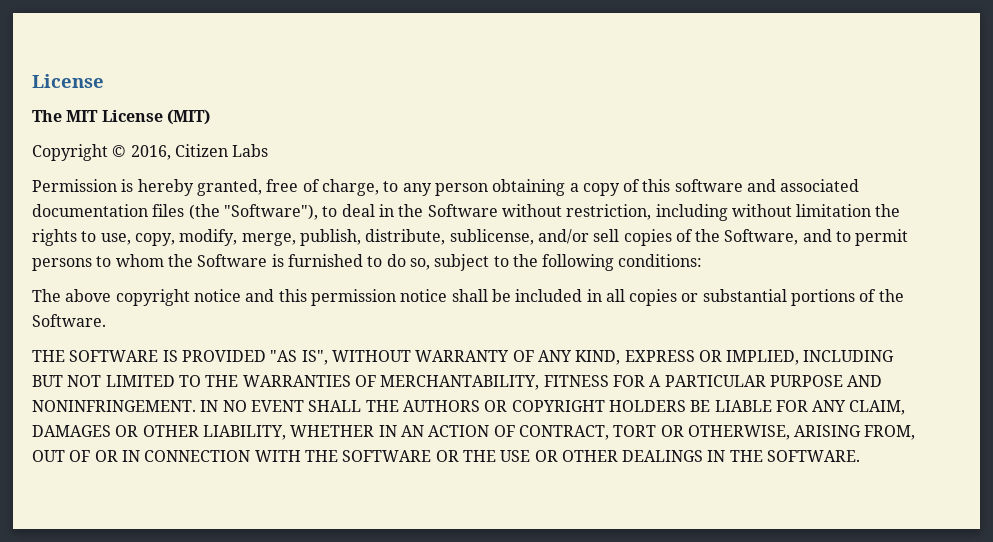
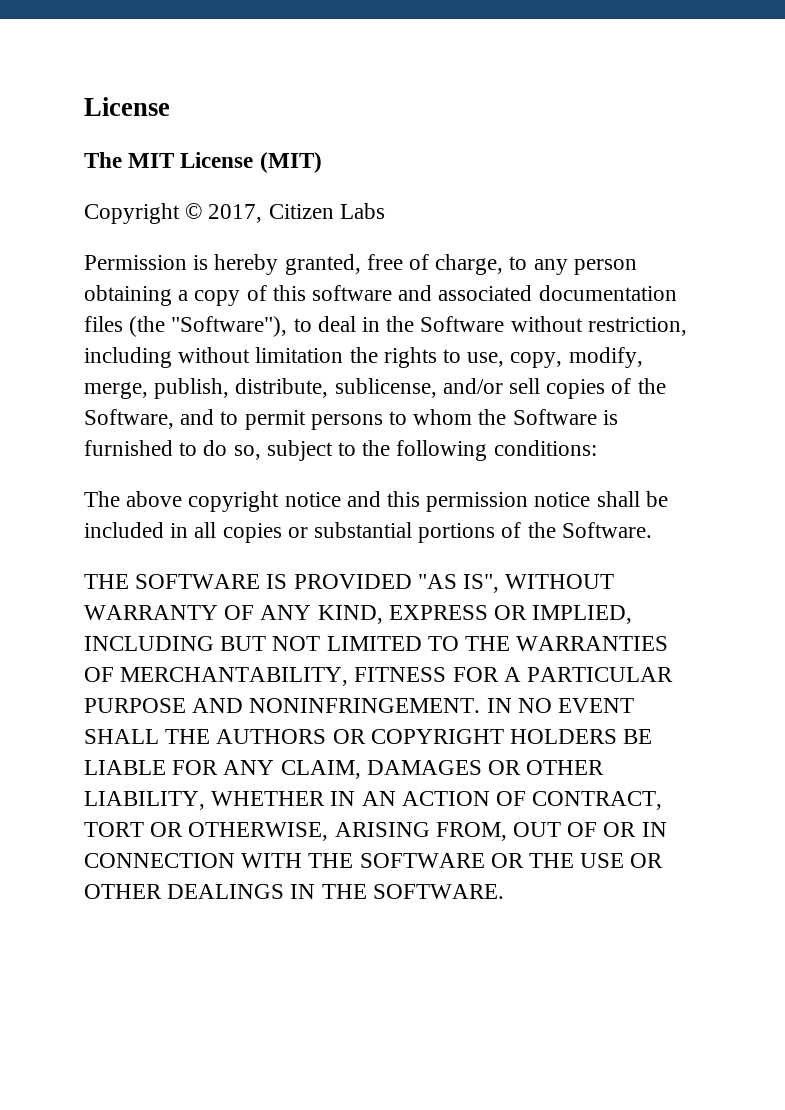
- Copyright © 2016, Citizen Labs
+ Copyright © 2017, Citizen Labs

